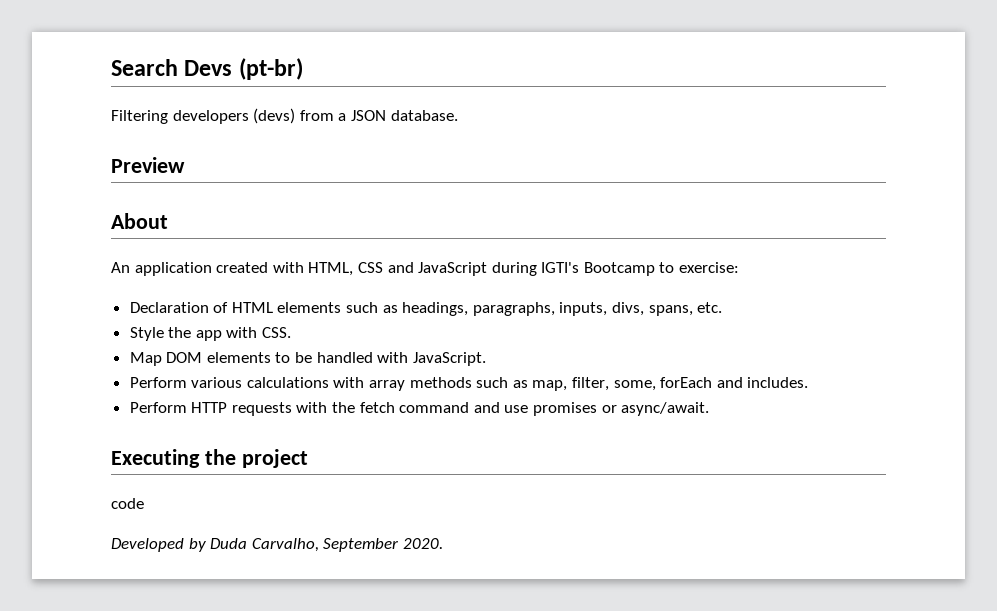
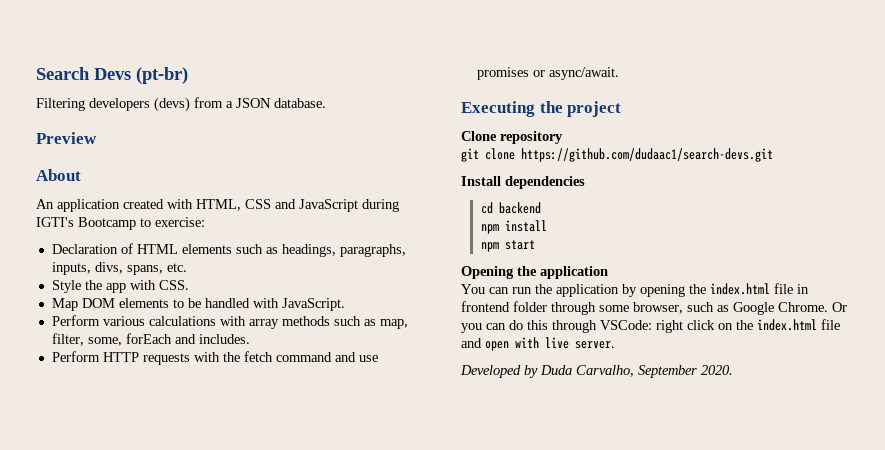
- code
+ Clone repository
+ git clone https://github.com/dudaac1/search-devs.git
+ Install dependencies
+ cd backend
+ npm install
+ npm start
+ Opening the application
+ You can run the application by opening the index.html file in frontend folder through some browser, such as Google Chrome. Or you can do this through VSCode: right click on the index.html file and open with live server.

